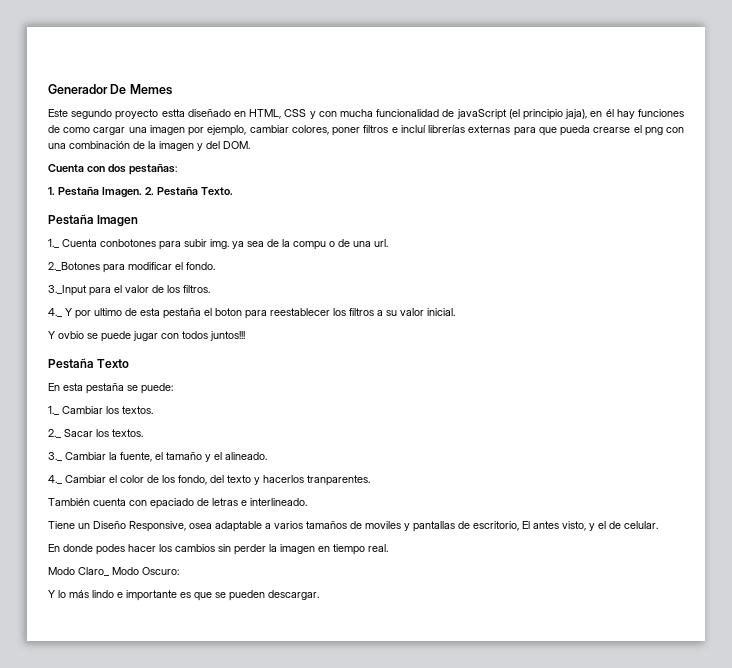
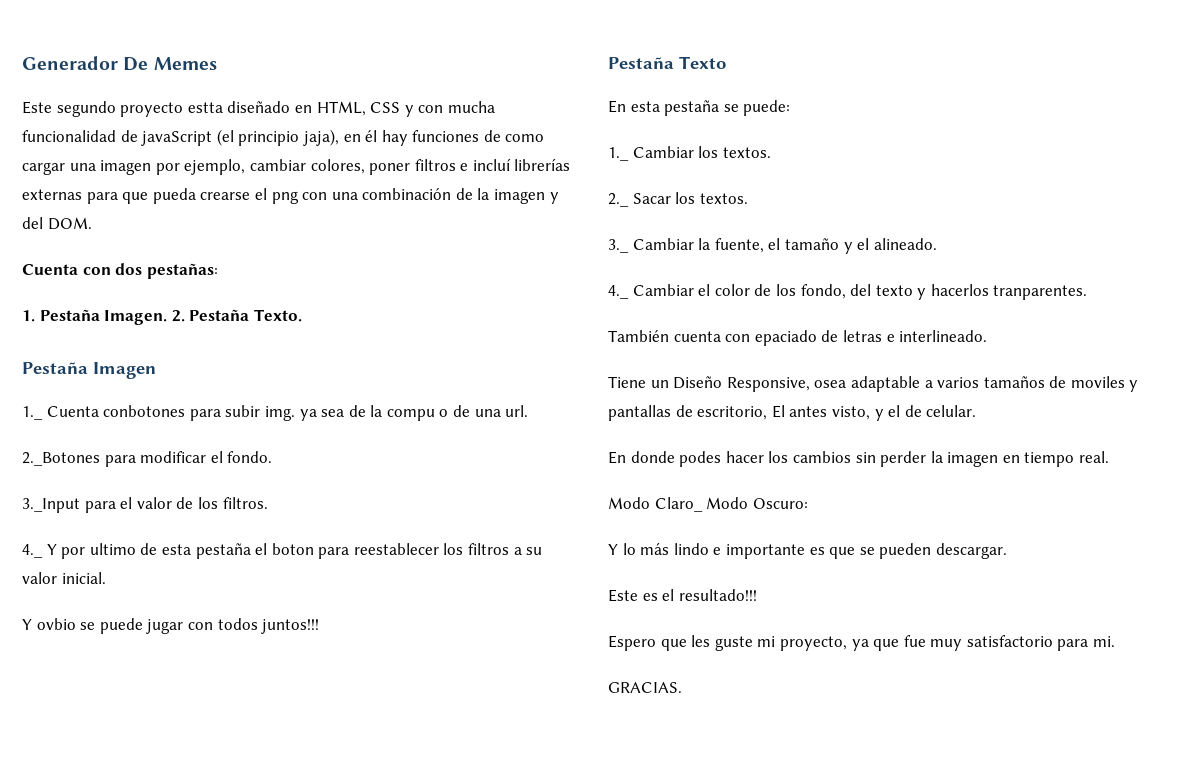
+ Este es el resultado!!!
+ Espero que les guste mi proyecto, ya que fue muy satisfactorio para mi.
+ GRACIAS.

